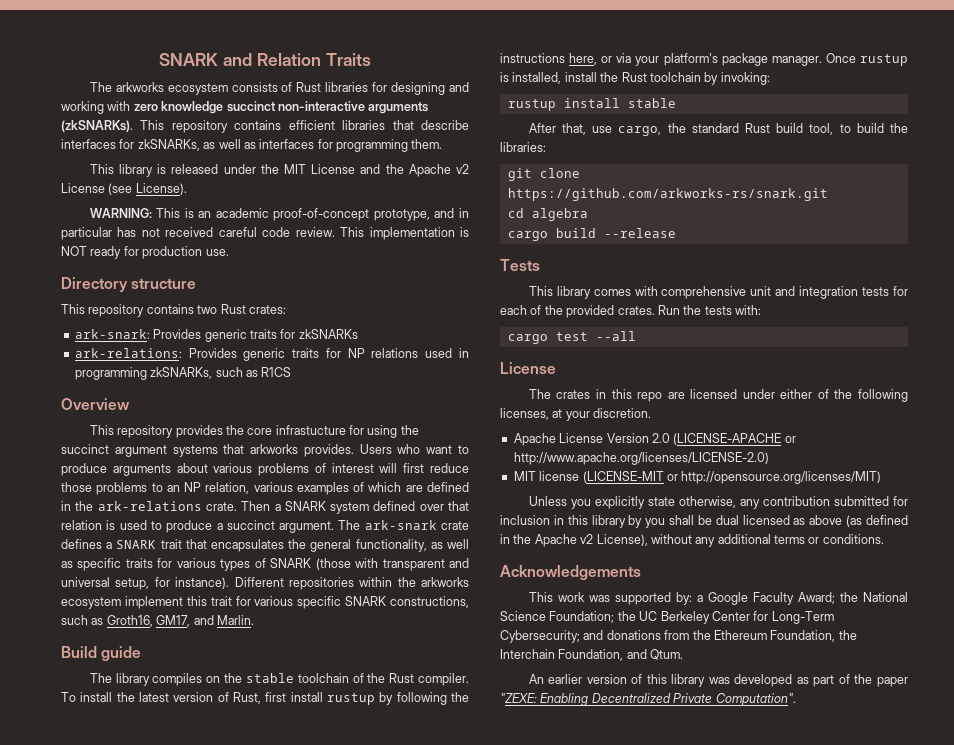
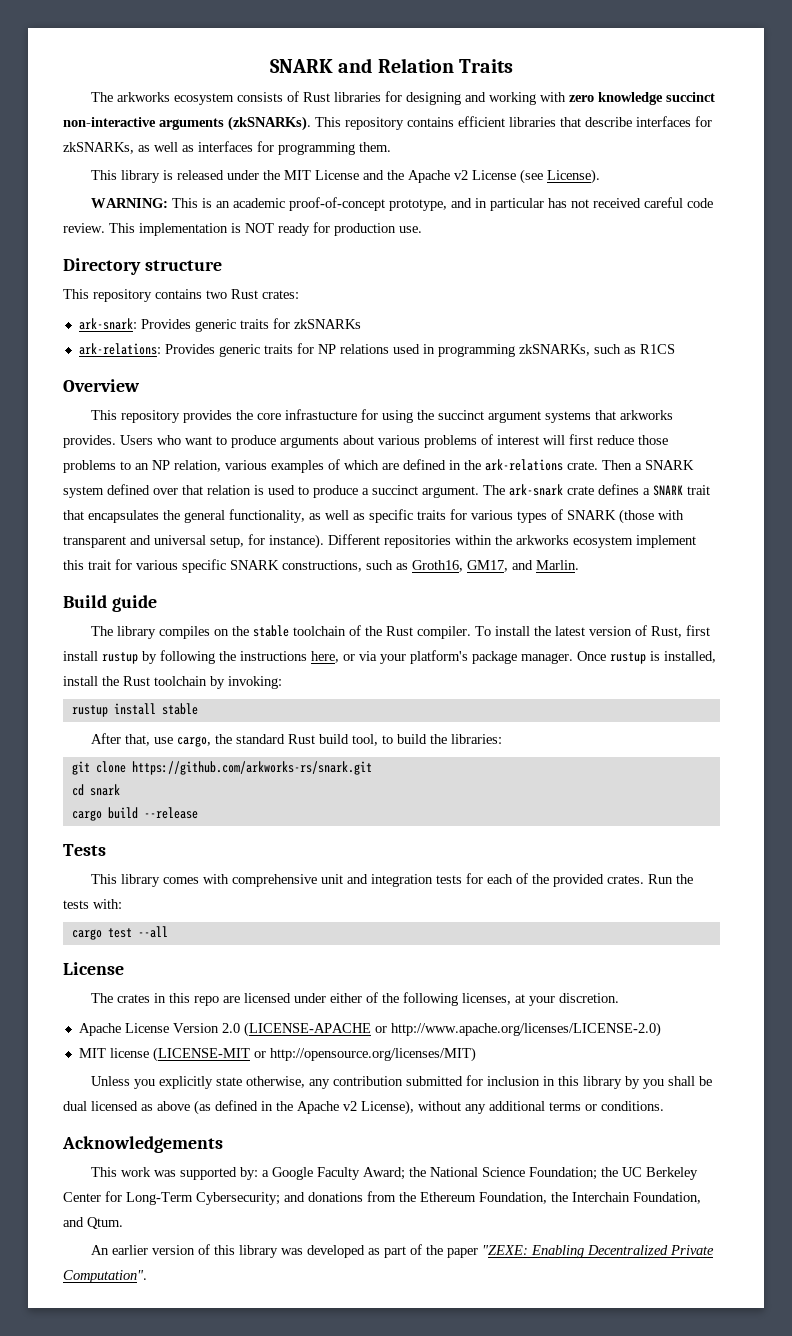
- cd algebra
+ cd snark

